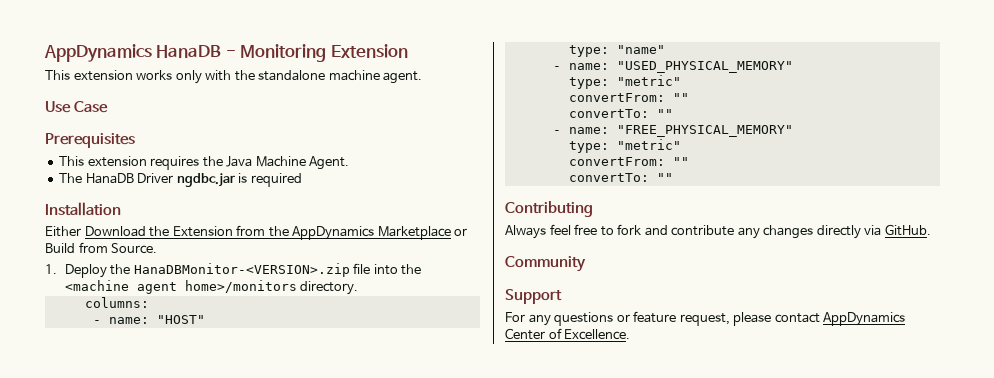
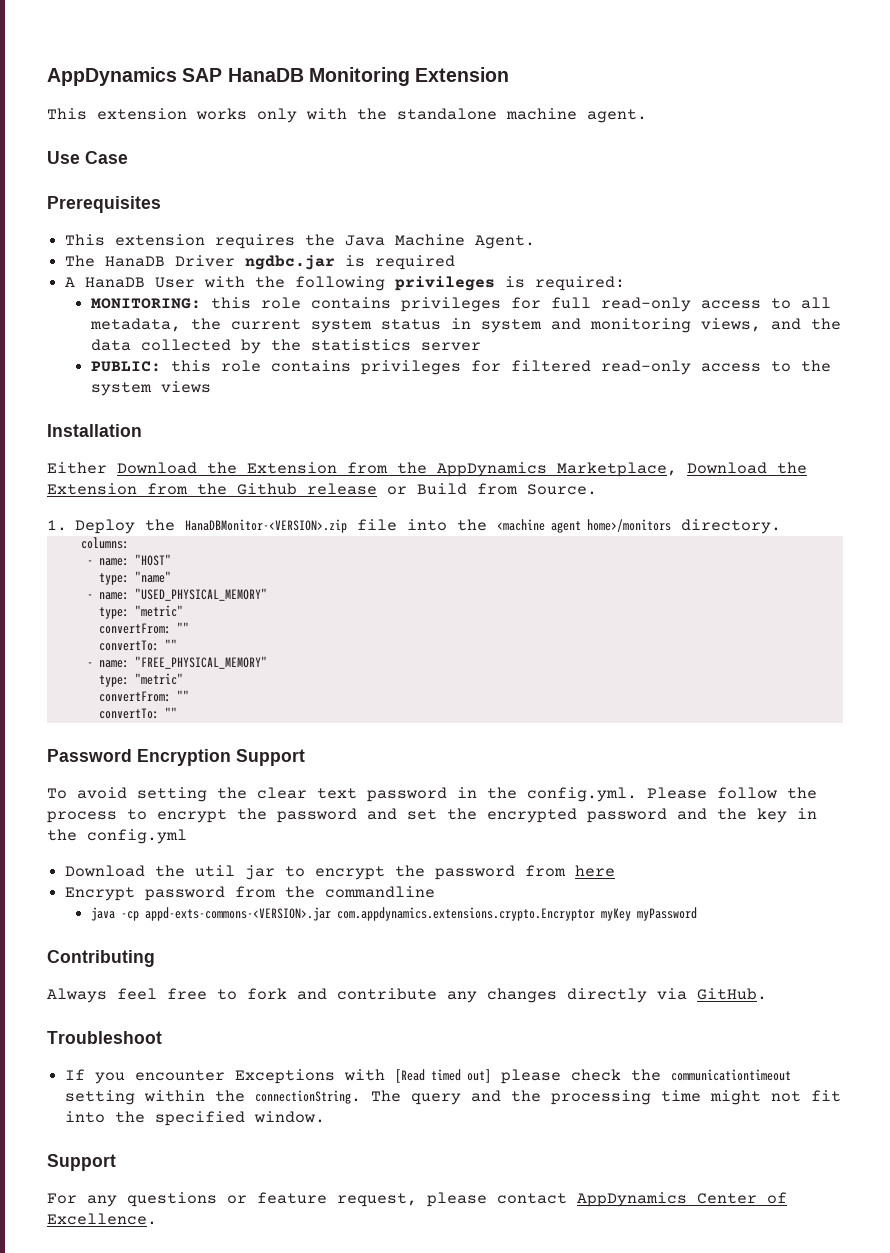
- AppDynamics HanaDB - Monitoring Extension
+ AppDynamics SAP HanaDB Monitoring Extension
+ A HanaDB User with the following privileges is required:
+ MONITORING: this role contains privileges for full read-only access to all metadata, the current system status in system and monitoring views, and the data collected by the statistics server
+ PUBLIC: this role contains privileges for filtered read-only access to the system views
- Either Download the Extension from the AppDynamics Marketplace or Build from Source.
+ Either Download the Extension from the AppDynamics Marketplace, Download the Extension from the Github release or Build from Source.
+ Password Encryption Support
+ To avoid setting the clear text password in the config.yml. Please follow the process to encrypt the password and set the encrypted password and the key in the config.yml
+ Download the util jar to encrypt the password from here
+ Encrypt password from the commandline
+ java -cp appd-exts-commons-<VERSION>.jar com.appdynamics.extensions.crypto.Encryptor myKey myPassword
- Community
+ Troubleshoot
+ If you encounter Exceptions with [Read timed out] please check the communicationtimeout setting within the connectionString. The query and the processing time might not fit into the specified window.

